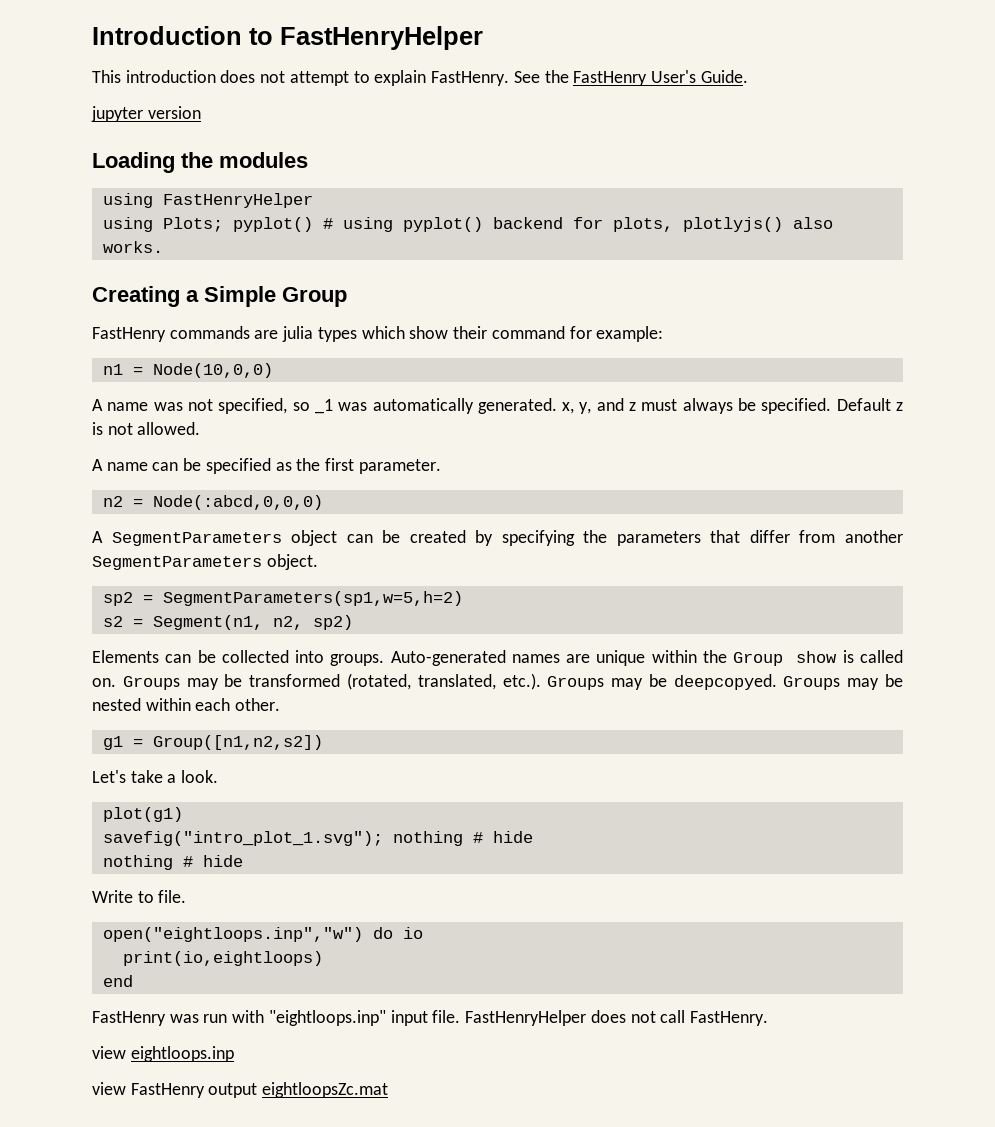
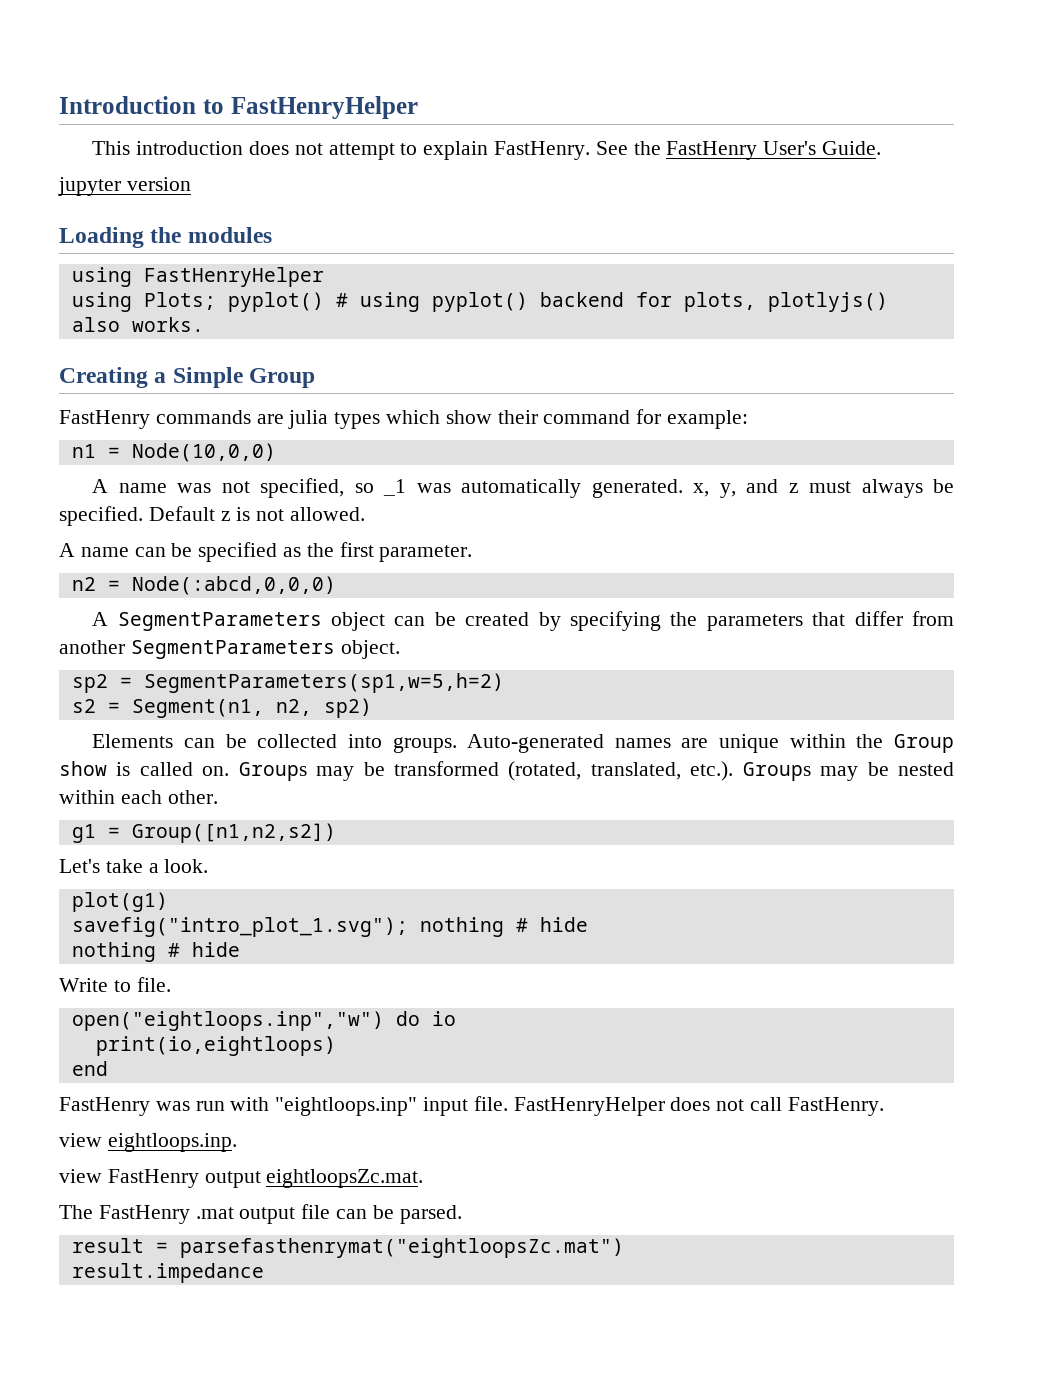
- Groups may be transformed (rotated, translated, etc.). Groups may be deepcopyed. Groups may be nested within each other.
+ Groups may be transformed (rotated, translated, etc.). Groups may be nested within each other.
- view eightloops.inp
+ view eightloops.inp.
- view FastHenry output eightloopsZc.mat
+ view FastHenry output eightloopsZc.mat.
+ The FastHenry .mat output file can be parsed.
+ result = parsefasthenrymat("eightloopsZc.mat")
+ result.impedance

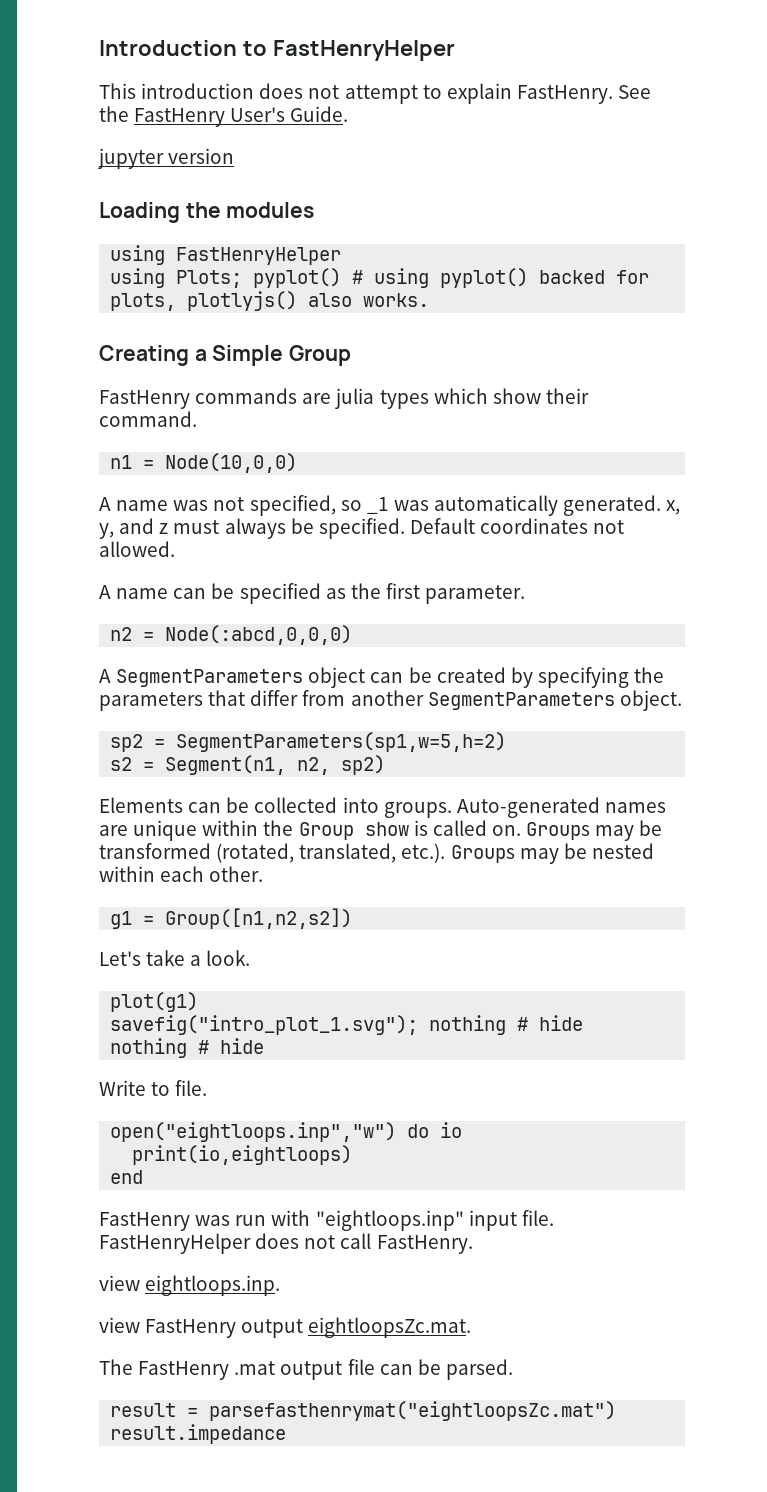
- using Plots; pyplot() # using pyplot() backend for plots, plotlyjs() also works.
+ using Plots; pyplot() # using pyplot() backed for plots, plotlyjs() also works.
- FastHenry commands are julia types which show their command for example:
+ FastHenry commands are julia types which show their command.
- Default z is not allowed.
+ Default coordinates not allowed.

